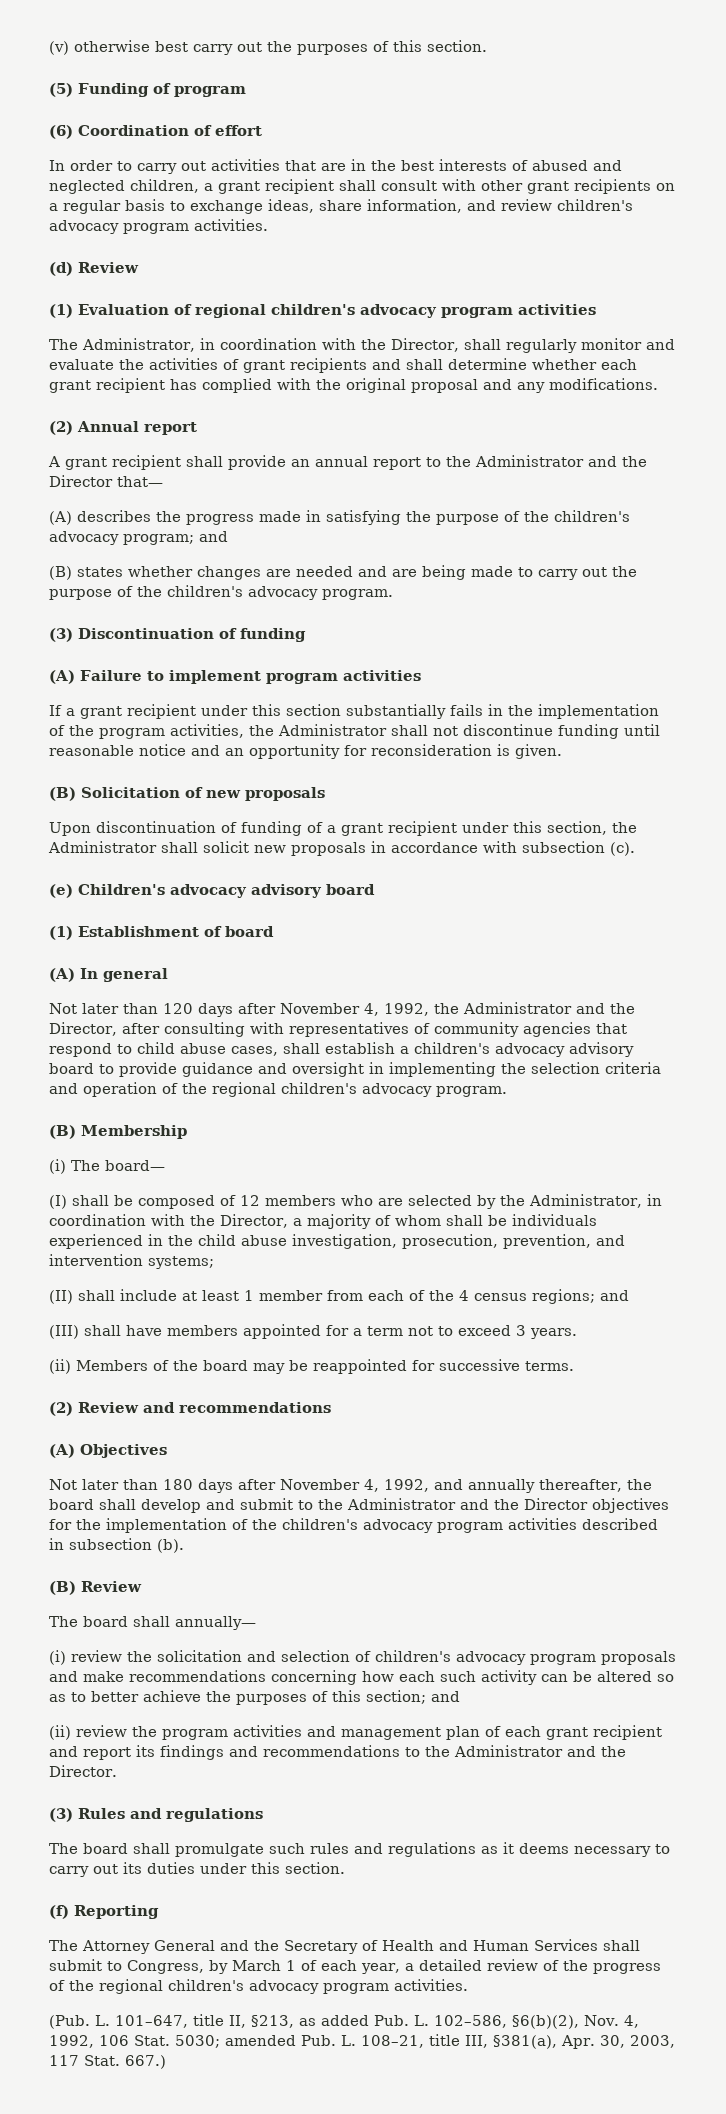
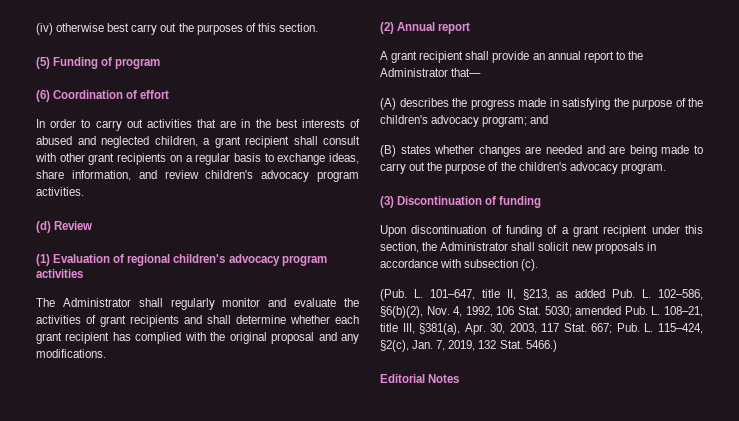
- (v) otherwise best carry out the purposes of this section.
+ (iv) otherwise best carry out the purposes of this section.
- The Administrator, in coordination with the Director, shall regularly monitor and evaluate the activities of grant recipients and shall determine whether each grant recipient has complied with the original proposal and any modifications.
+ The Administrator shall regularly monitor and evaluate the activities of grant recipients and shall determine whether each grant recipient has complied with the original proposal and any modifications.
- A grant recipient shall provide an annual report to the Administrator and the Director that—
+ A grant recipient shall provide an annual report to the Administrator that—
- (A) Failure to implement program activities
- If a grant recipient under this section substantially fails in the implementation of the program activities, the Administrator shall not discontinue funding until reasonable notice and an opportunity for reconsideration is given.
- (B) Solicitation of new proposals
- (e) Children's advocacy advisory board
- (1) Establishment of board
- (A) In general
- Not later than 120 days after November 4, 1992, the Administrator and the Director, after consulting with representatives of community agencies that respond to child abuse cases, shall establish a children's advocacy advisory board to provide guidance and oversight in implementing the selection criteria and operation of the regional children's advocacy program.
- (B) Membership
- (i) The board—
- (I) shall be composed of 12 members who are selected by the Administrator, in coordination with the Director, a majority of whom shall be individuals experienced in the child abuse investigation, prosecution, prevention, and intervention systems;
- (II) shall include at least 1 member from each of the 4 census regions; and
- (III) shall have members appointed for a term not to exceed 3 years.
- (ii) Members of the board may be reappointed for successive terms.
- (2) Review and recommendations
- (A) Objectives
- Not later than 180 days after November 4, 1992, and annually thereafter, the board shall develop and submit to the Administrator and the Director objectives for the implementation of the children's advocacy program activities described in subsection (b).
- (B) Review
- The board shall annually—
- (i) review the solicitation and selection of children's advocacy program proposals and make recommendations concerning how each such activity can be altered so as to better achieve the purposes of this section; and
- (ii) review the program activities and management plan of each grant recipient and report its findings and recommendations to the Administrator and the Director.
- (3) Rules and regulations
- The board shall promulgate such rules and regulations as it deems necessary to carry out its duties under this section.
- (f) Reporting
- The Attorney General and the Secretary of Health and Human Services shall submit to Congress, by March 1 of each year, a detailed review of the progress of the regional children's advocacy program activities.
- 667.)
+ 667; Pub. L. 115–424, §2(c), Jan. 7, 2019, 132 Stat. 5466.)
+ Editorial Notes

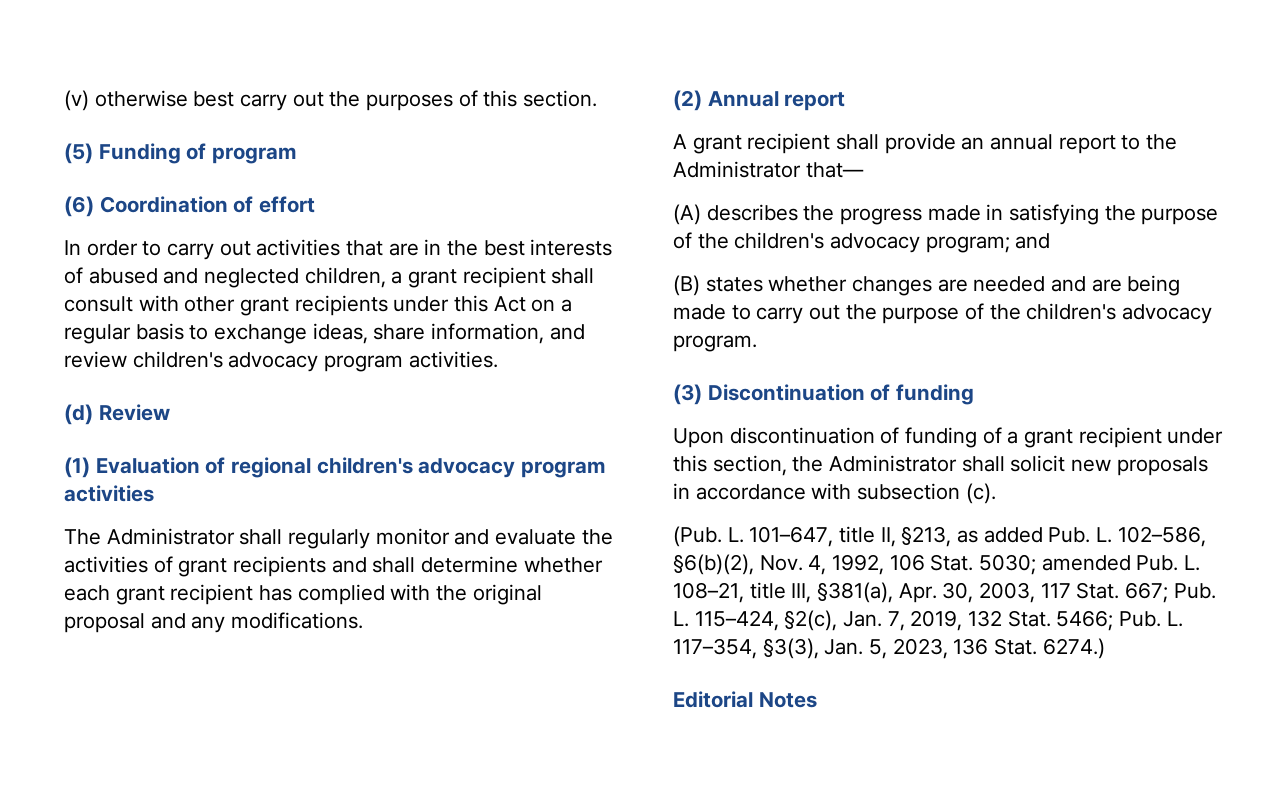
- (iv) otherwise best carry out the purposes of this section.
+ (v) otherwise best carry out the purposes of this section.
- In order to carry out activities that are in the best interests of abused and neglected children, a grant recipient shall consult with other grant recipients on a regular basis to exchange ideas, share information, and review children's advocacy program activities.
+ In order to carry out activities that are in the best interests of abused and neglected children, a grant recipient shall consult with other grant recipients under this Act on a regular basis to exchange ideas, share information, and review children's advocacy program activities.
- 5466.)
+ 5466; Pub. L. 117–354, §3(3), Jan. 5, 2023, 136 Stat. 6274.)

